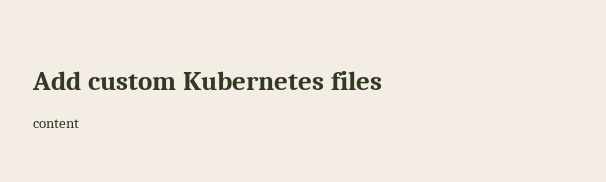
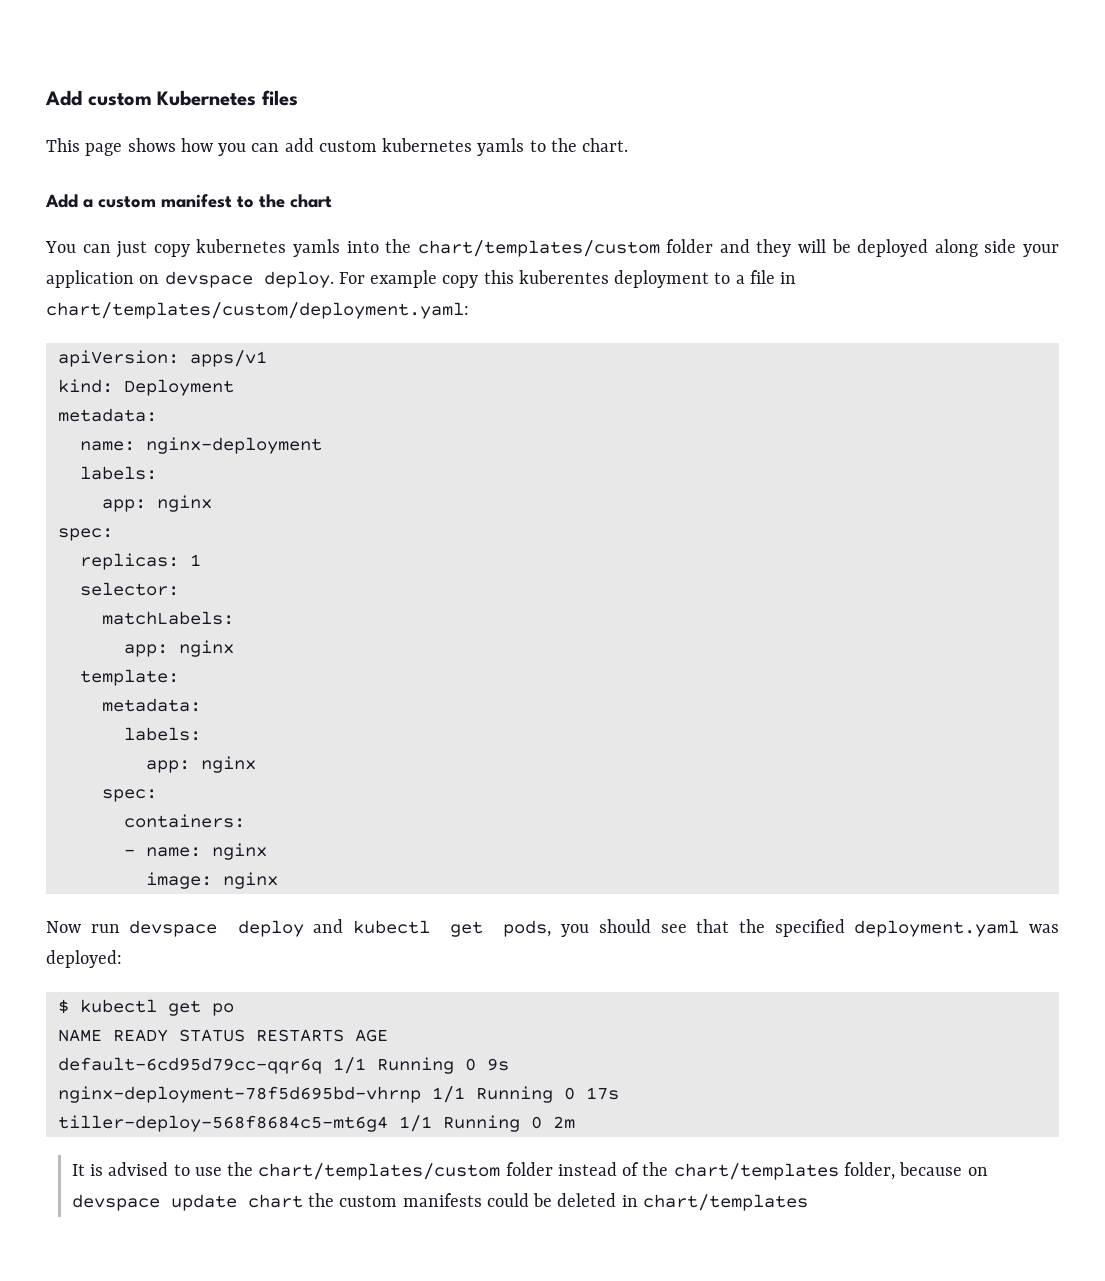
- content
+ This page shows how you can add custom kubernetes yamls to the chart.
+ Add a custom manifest to the chart
+ You can just copy kubernetes yamls into the chart/templates/custom folder and they will be deployed along side your application on devspace deploy. For example copy this kuberentes deployment to a file in chart/templates/custom/deployment.yaml:
+ apiVersion: apps/v1
+ kind: Deployment
+ metadata:
+ name: nginx-deployment
+ labels:
+ app: nginx
+ spec:
+ replicas: 1
+ selector:
+ matchLabels:
+ app: nginx
+ template:
+ metadata:
+ labels:
+ app: nginx
+ spec:
+ containers:
+ - name: nginx
+ image: nginx
+ Now run devspace deploy and kubectl get pods, you should see that the specified deployment.yaml was deployed:
+ $ kubectl get po
+ NAME READY STATUS RESTARTS AGE
+ default-6cd95d79cc-qqr6q 1/1 Running 0 9s
+ nginx-deployment-78f5d695bd-vhrnp 1/1 Running 0 17s
+ tiller-deploy-568f8684c5-mt6g4 1/1 Running 0 2m
+ It is advised to use the chart/templates/custom folder instead of the chart/templates folder, because on devspace update chart the custom manifests could be deleted in chart/templates

